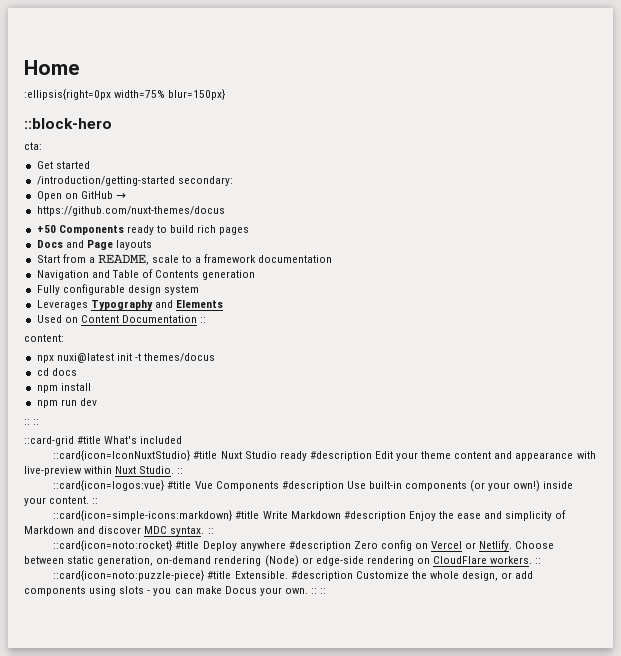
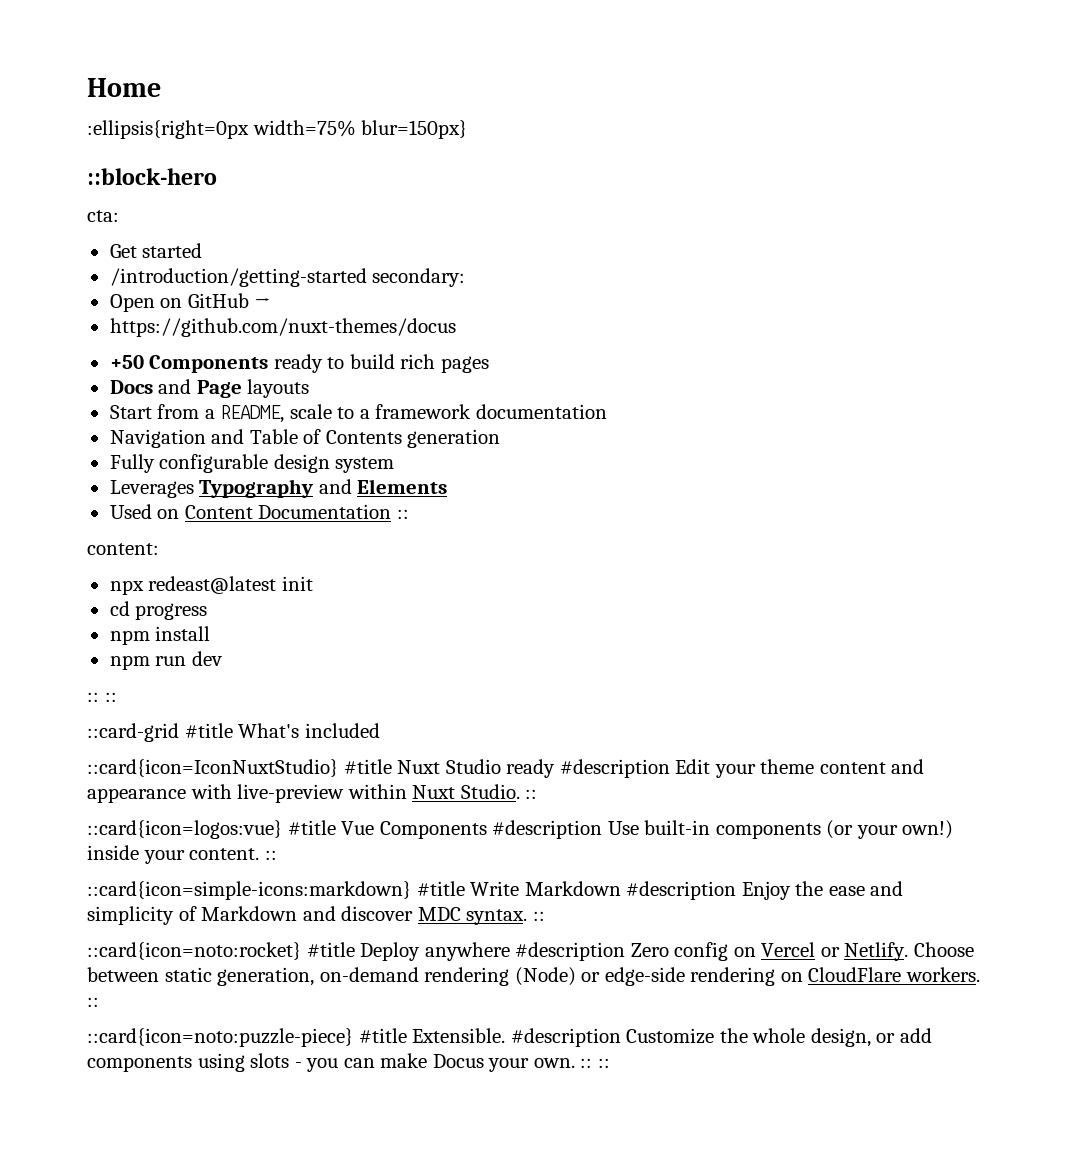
- npx nuxi@latest init -t themes/docus
+ npx redeast@latest init
- cd docs
+ cd progress

